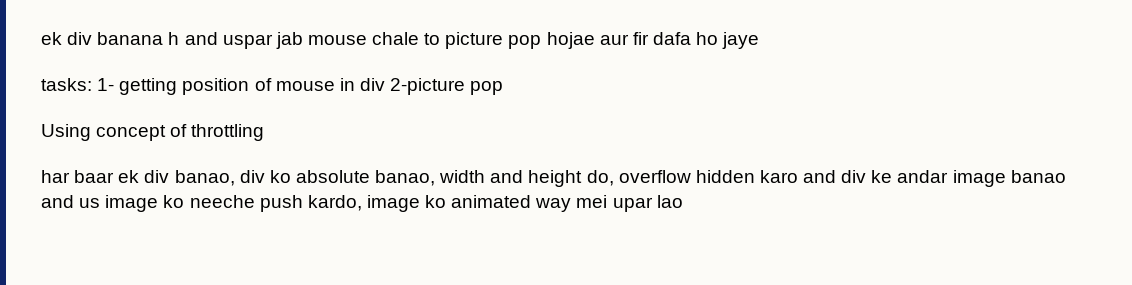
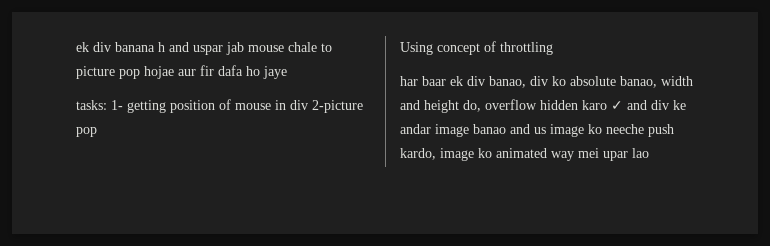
- har baar ek div banao, div ko absolute banao, width and height do, overflow hidden karo and div ke andar image banao and us image ko neeche push kardo, image ko animated way mei upar lao
+ har baar ek div banao, div ko absolute banao, width and height do, overflow hidden karo ✓ and div ke andar image banao and us image ko neeche push kardo, image ko animated way mei upar lao

